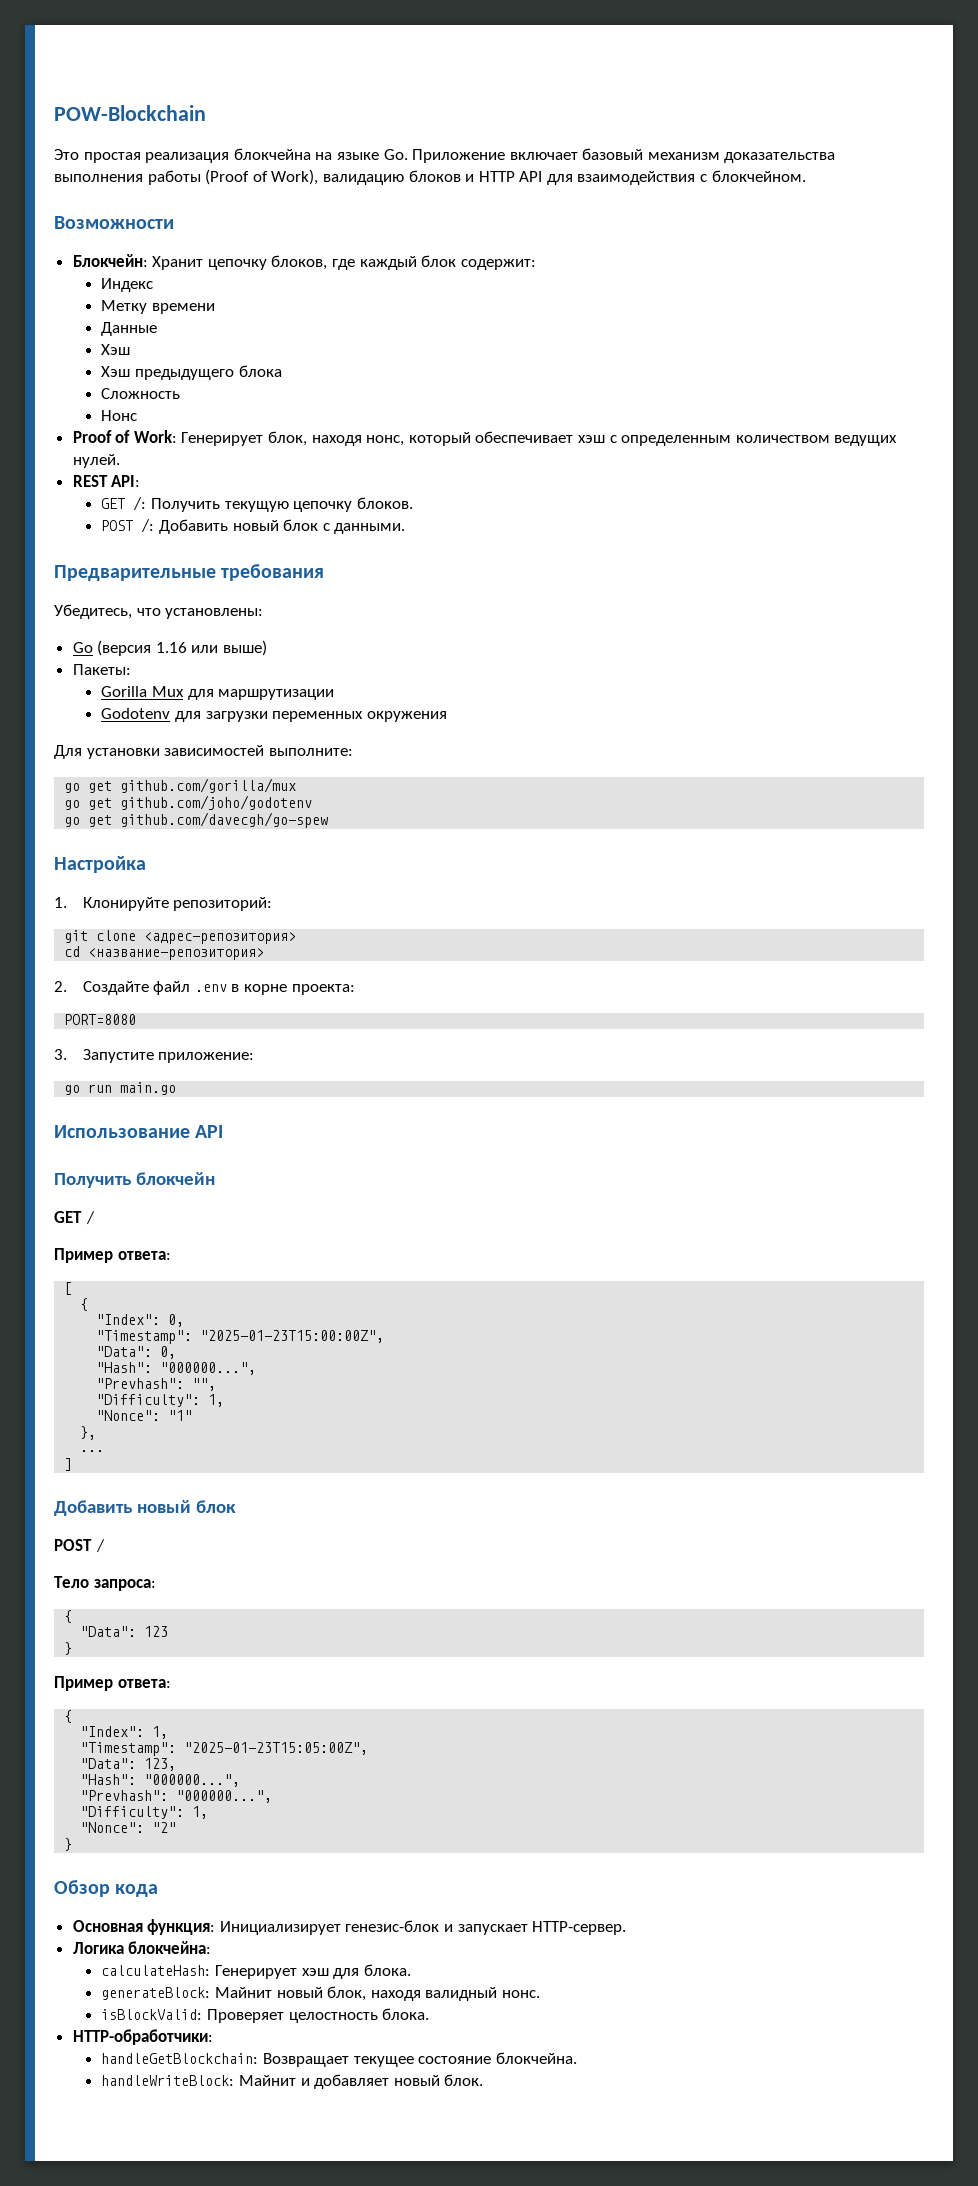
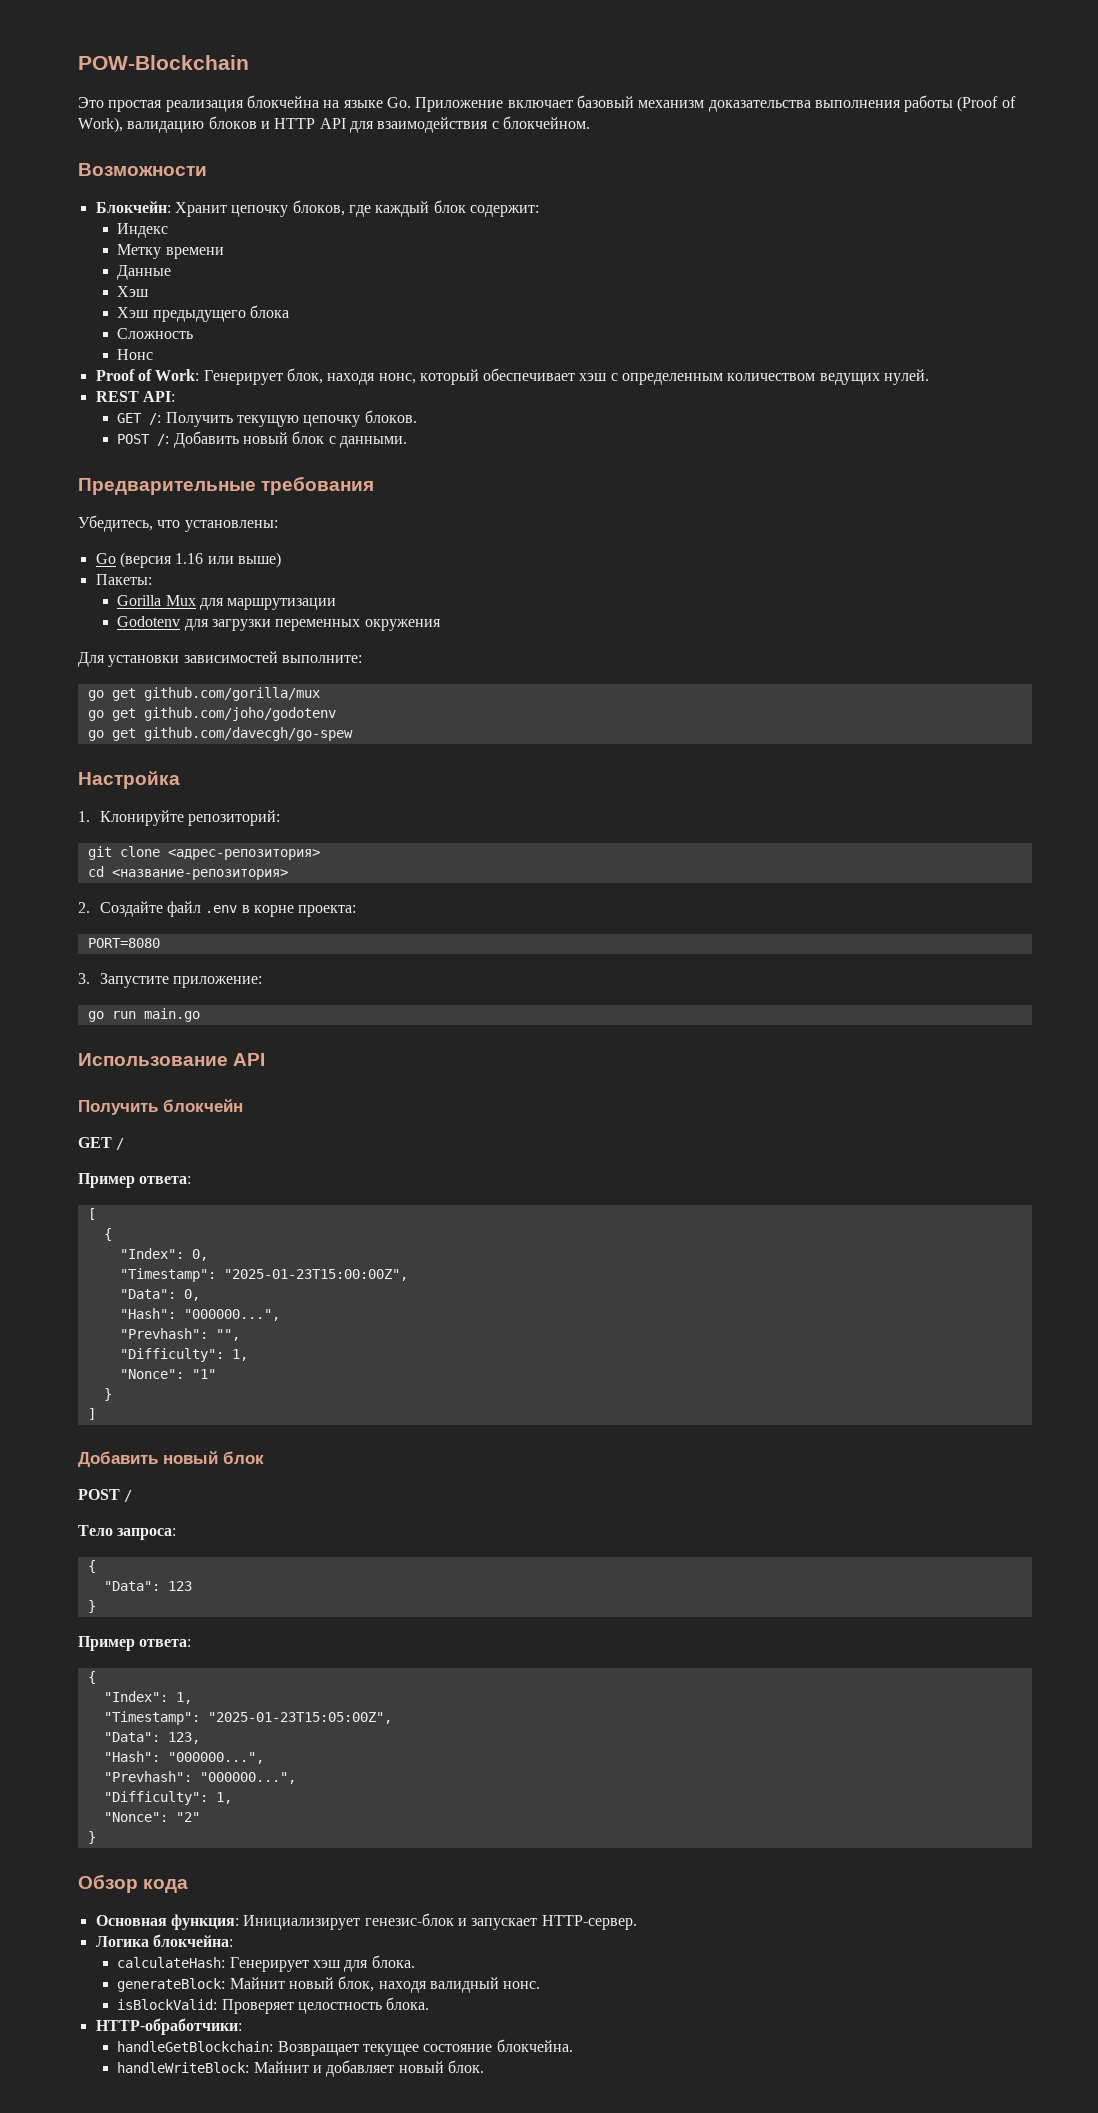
  "Nonce": "1"
- },
- ...
+ }

